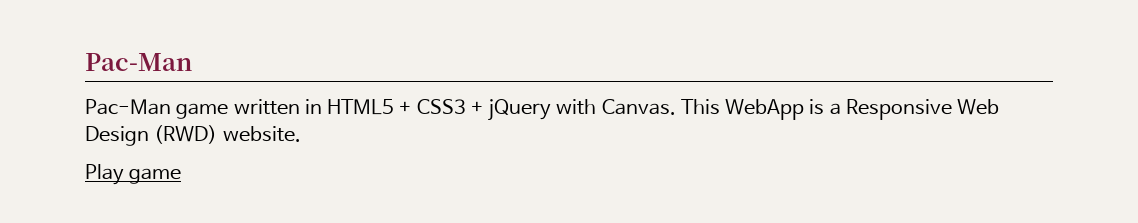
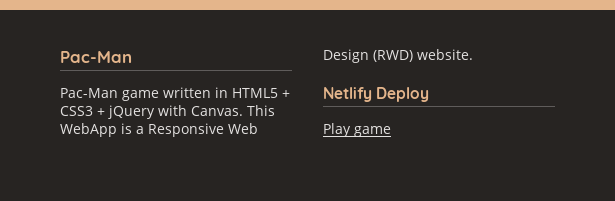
+ Netlify Deploy

